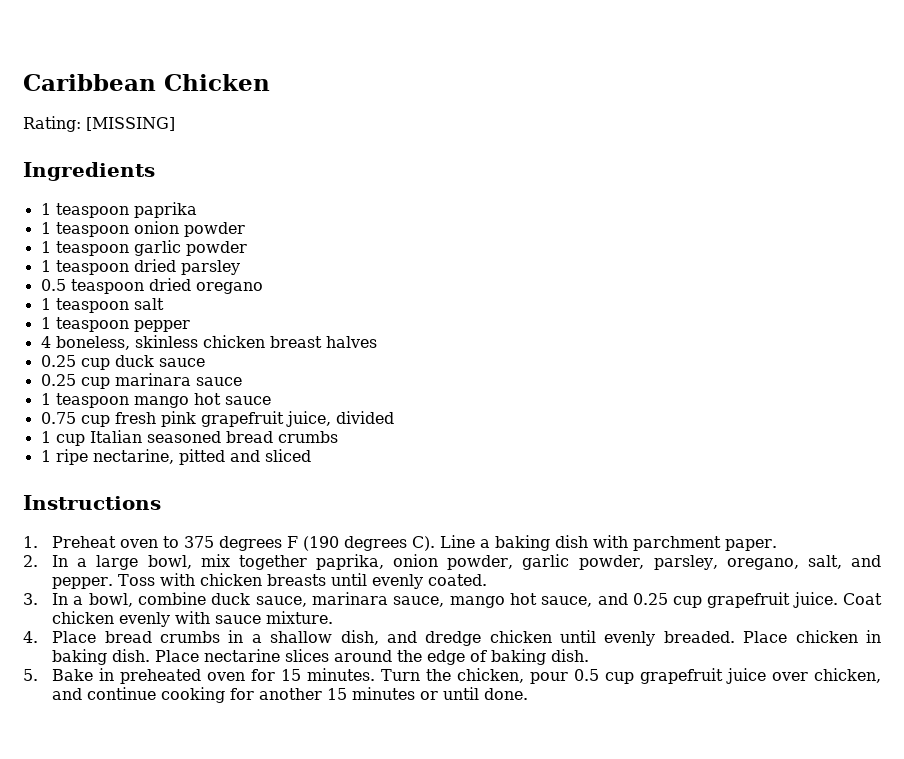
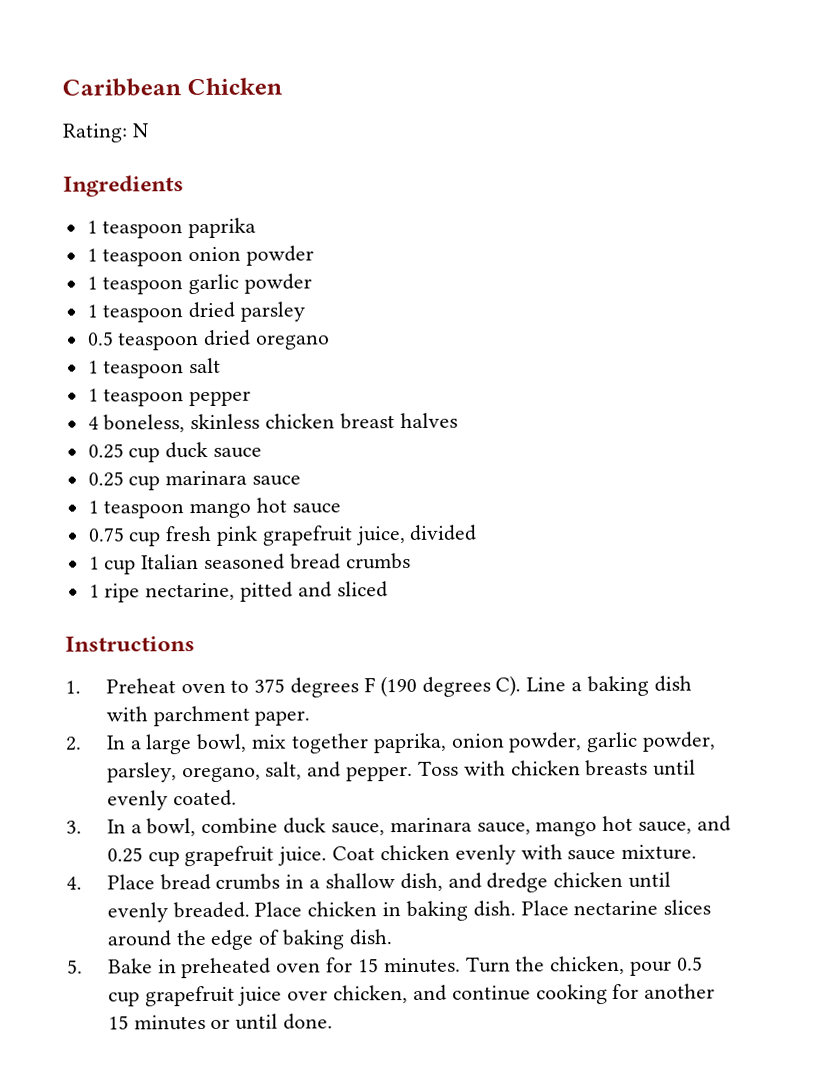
- Rating: [MISSING]
+ Rating: N

